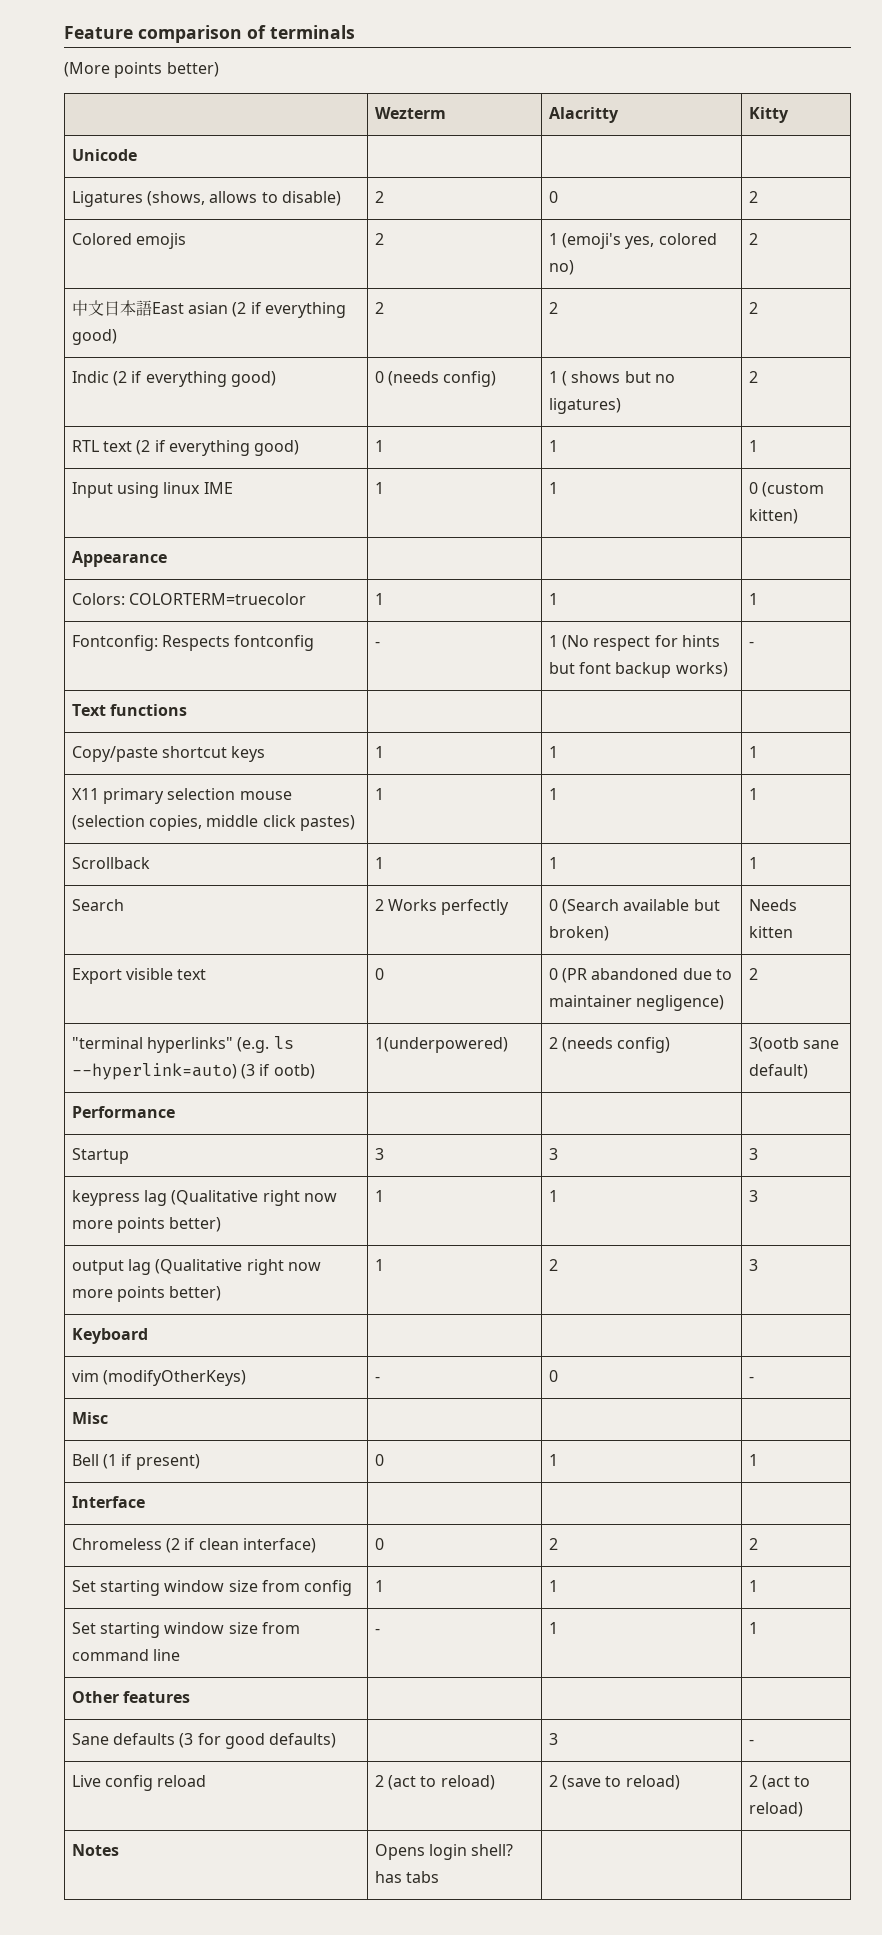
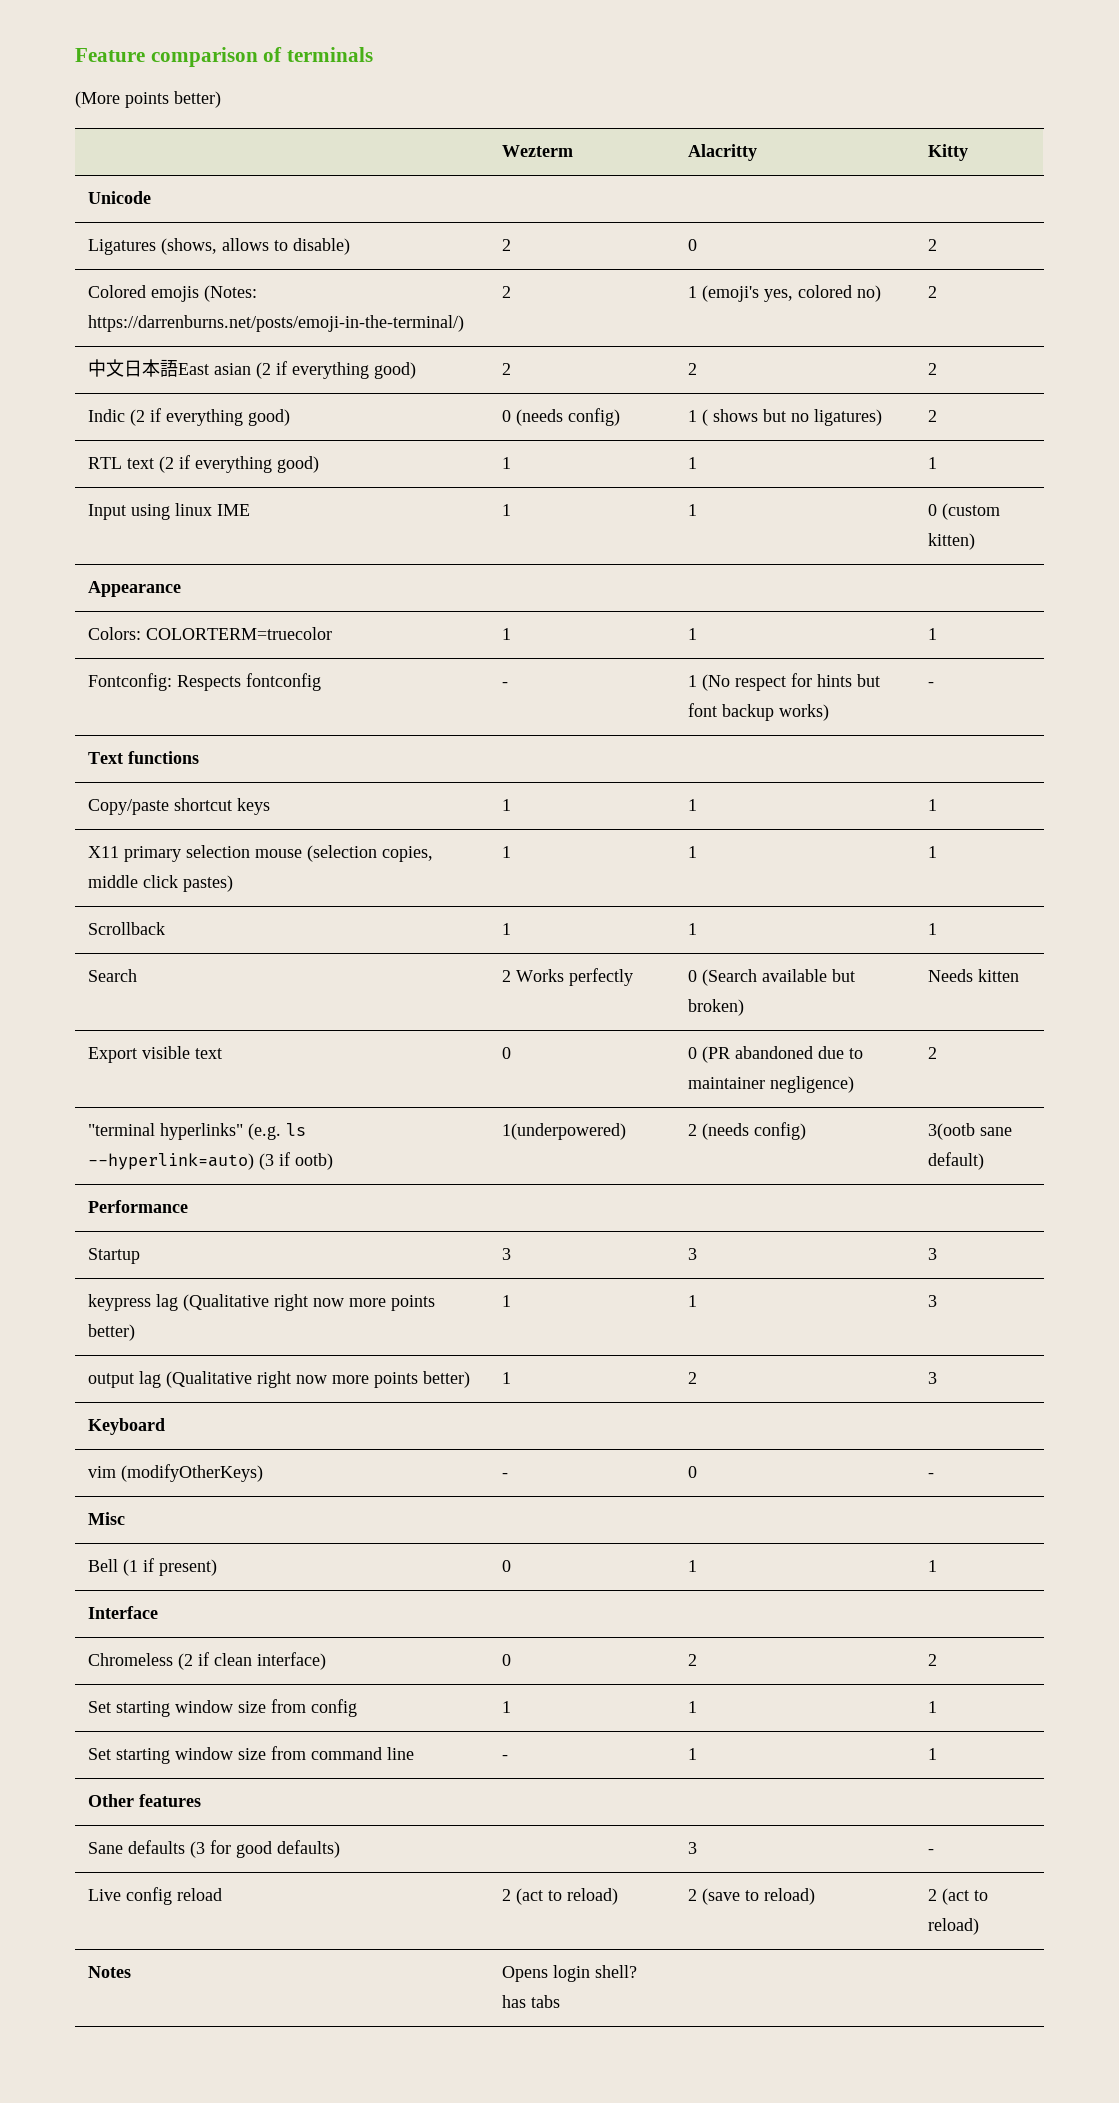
- Colored emojis | 2 | 1 (emoji's yes, colored no) | 2
+ Colored emojis (Notes: https://darrenburns.net/posts/emoji-in-the-terminal/) | 2 | 1 (emoji's yes, colored no) | 2

